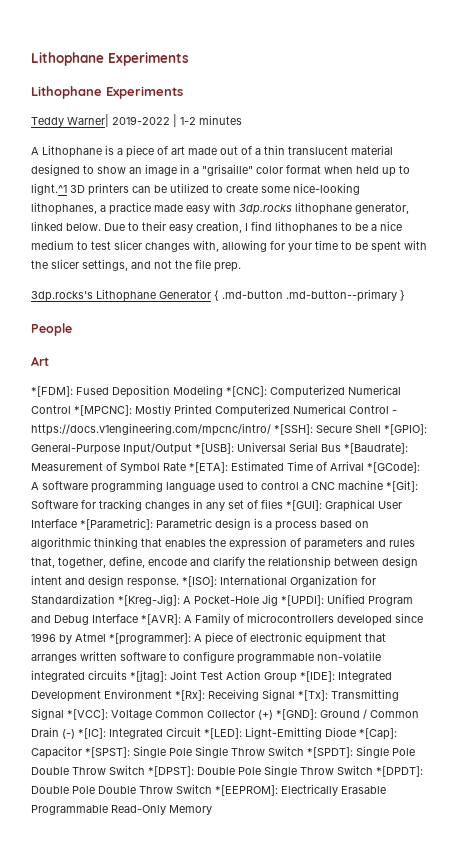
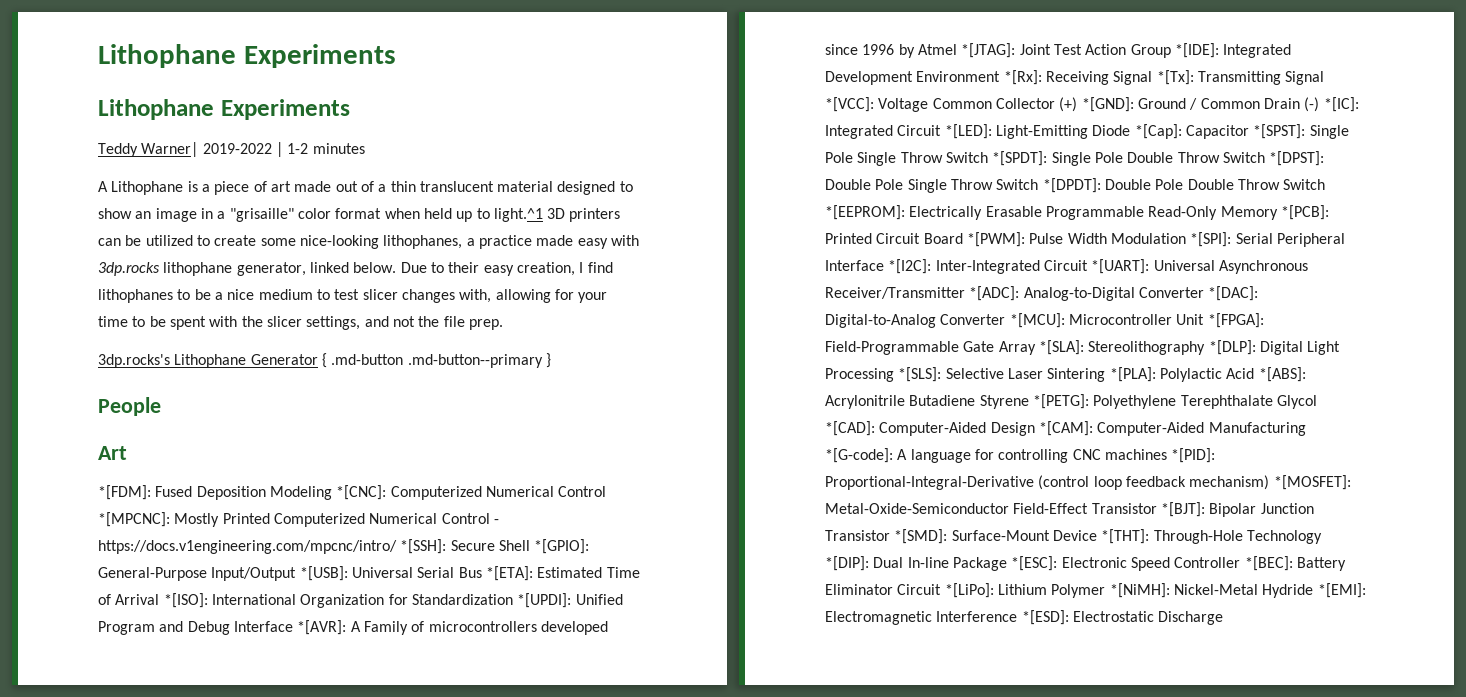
- Universal Serial Bus *[Baudrate]: Measurement of Symbol Rate *[ETA]:
+ Universal Serial Bus *[ETA]:
- Estimated Time of Arrival *[GCode]: A software programming language used to control a CNC machine *[Git]: Software for tracking changes in any set of files *[GUI]: Graphical User Interface *[Parametric]: Parametric design is a process based on algorithmic thinking that enables the expression of parameters and rules that, together, define, encode and clarify the relationship between design intent and design response. *[ISO]:
+ Estimated Time of Arrival *[ISO]:
- International Organization for Standardization *[Kreg-Jig]: A Pocket-Hole Jig *[UPDI]:
+ International Organization for Standardization *[UPDI]:
- A Family of microcontrollers developed since 1996 by Atmel *[programmer]: A piece of electronic equipment that arranges written software to configure programmable non-volatile integrated circuits *[jtag]:
+ A Family of microcontrollers developed since 1996 by Atmel *[JTAG]:
- Electrically Erasable Programmable Read-Only Memory
+ Electrically Erasable Programmable Read-Only Memory *[PCB]: Printed Circuit Board *[PWM]: Pulse Width Modulation *[SPI]: Serial Peripheral Interface *[I2C]: Inter-Integrated Circuit *[UART]: Universal Asynchronous Receiver/Transmitter *[ADC]: Analog-to-Digital Converter *[DAC]: Digital-to-Analog Converter *[MCU]: Microcontroller Unit *[FPGA]: Field-Programmable Gate Array *[SLA]: Stereolithography *[DLP]: Digital Light Processing *[SLS]: Selective Laser Sintering *[PLA]: Polylactic Acid *[ABS]: Acrylonitrile Butadiene Styrene *[PETG]: Polyethylene Terephthalate Glycol *[CAD]: Computer-Aided Design *[CAM]: Computer-Aided Manufacturing *[G-code]: A language for controlling CNC machines *[PID]: Proportional-Integral-Derivative (control loop feedback mechanism) *[MOSFET]: Metal-Oxide-Semiconductor Field-Effect Transistor *[BJT]: Bipolar Junction Transistor *[SMD]: Surface-Mount Device *[THT]: Through-Hole Technology *[DIP]: Dual In-line Package *[ESC]: Electronic Speed Controller *[BEC]: Battery Eliminator Circuit *[LiPo]: Lithium Polymer *[NiMH]: Nickel-Metal Hydride *[EMI]: Electromagnetic Interference *[ESD]: Electrostatic Discharge

